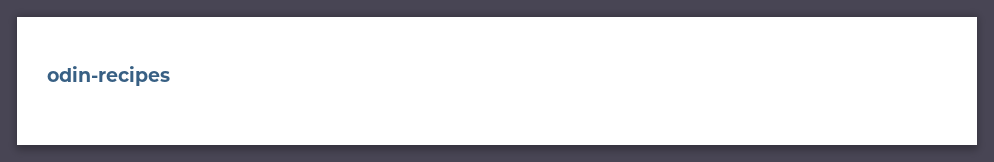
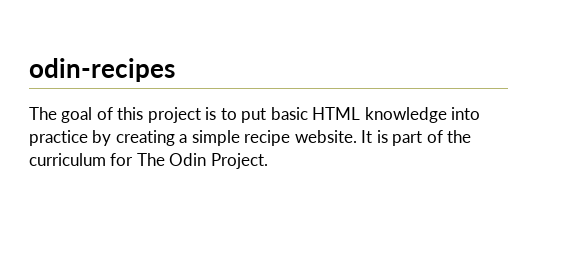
+ The goal of this project is to put basic HTML knowledge into practice by creating a simple recipe website. It is part of the curriculum for The Odin Project.

